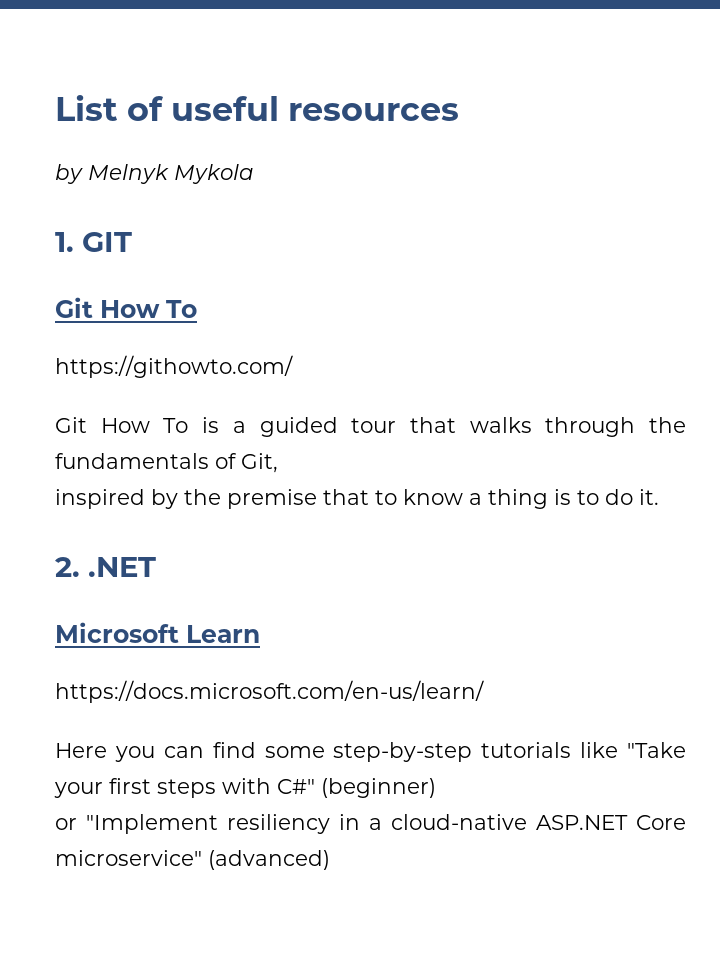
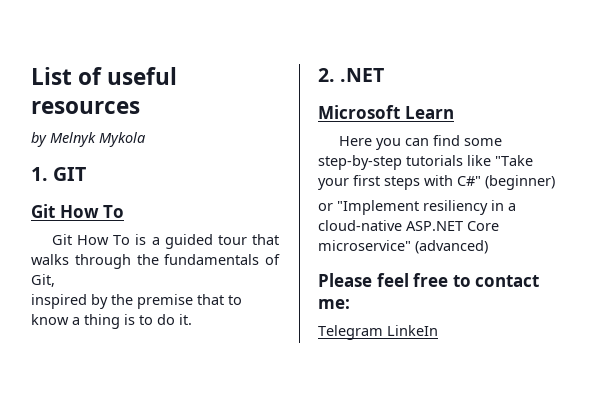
- https://githowto.com/
- https://docs.microsoft.com/en-us/learn/
+ Please feel free to contact me:
+ Telegram LinkeIn

